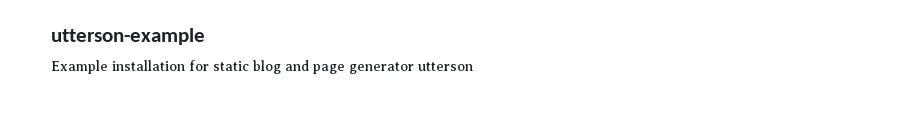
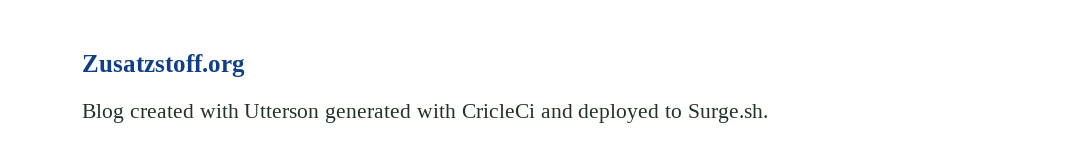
- utterson-example
- Example installation for static blog and page generator utterson
+ Zusatzstoff.org
+ Blog created with Utterson generated with CricleCi and deployed to Surge.sh.

